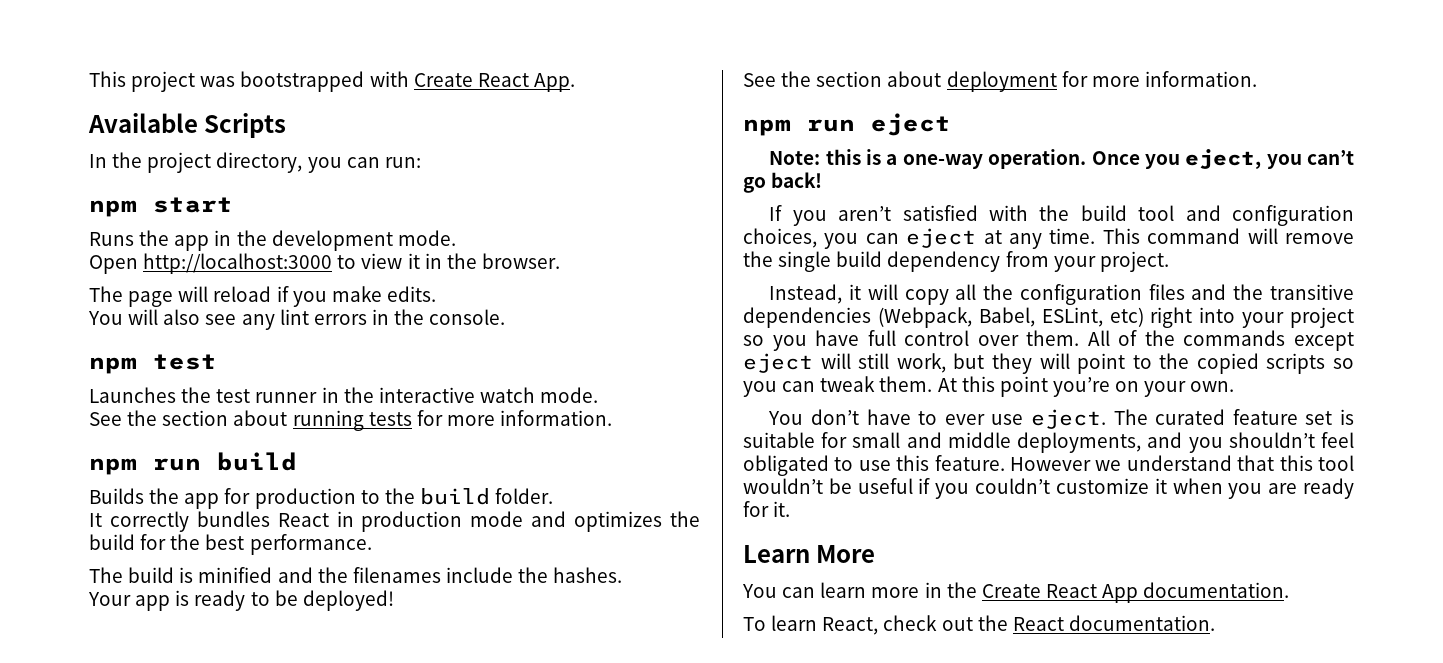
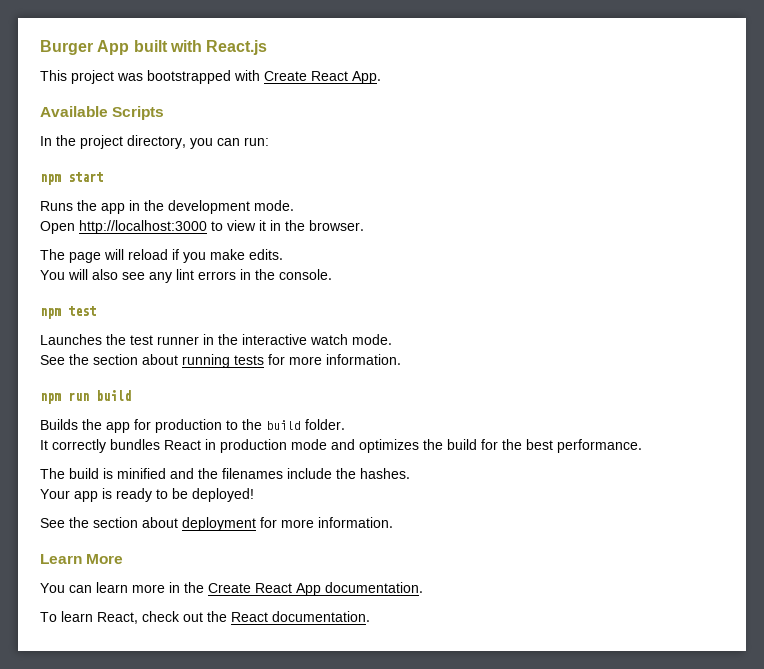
+ Burger App built with React.js
- npm run eject
- Note: this is a one-way operation. Once you eject, you can’t go back!
- If you aren’t satisfied with the build tool and configuration choices, you can eject at any time. This command will remove the single build dependency from your project.
- Instead, it will copy all the configuration files and the transitive dependencies (Webpack, Babel, ESLint, etc) right into your project so you have full control over them. All of the commands except eject will still work, but they will point to the copied scripts so you can tweak them. At this point you’re on your own.
- You don’t have to ever use eject. The curated feature set is suitable for small and middle deployments, and you shouldn’t feel obligated to use this feature. However we understand that this tool wouldn’t be useful if you couldn’t customize it when you are ready for it.

